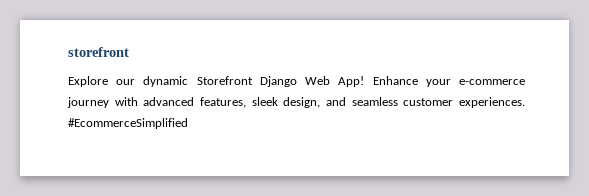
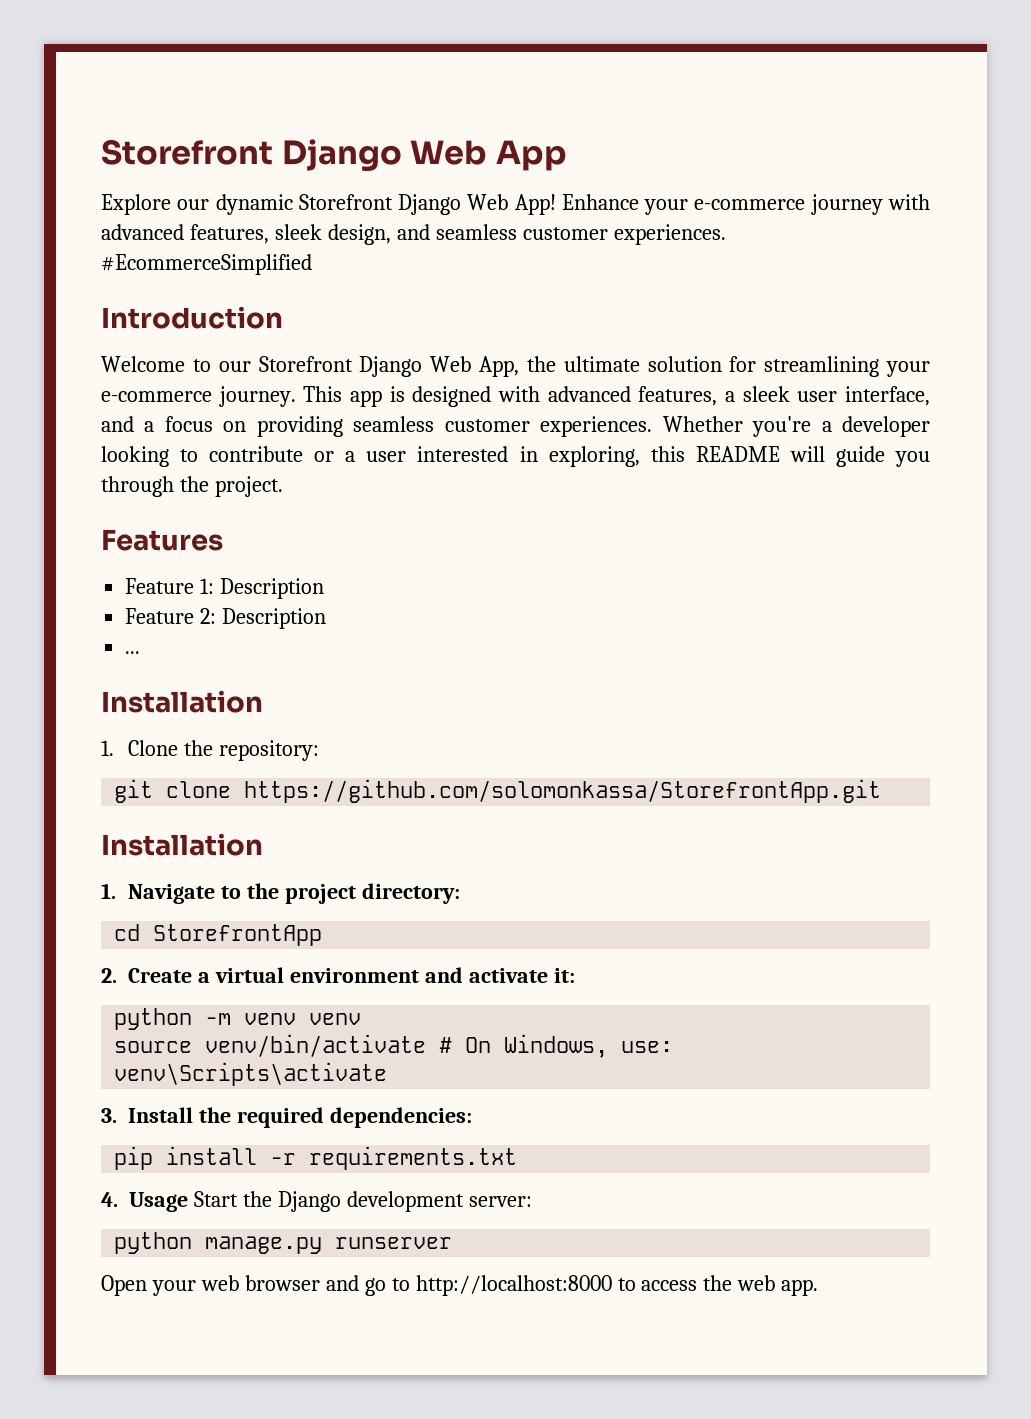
- storefront
+ Storefront Django Web App
+ Introduction
+ Welcome to our Storefront Django Web App, the ultimate solution for streamlining your e-commerce journey. This app is designed with advanced features, a sleek user interface, and a focus on providing seamless customer experiences. Whether you're a developer looking to contribute or a user interested in exploring, this README will guide you through the project.
+ Features
+ Feature 1: Description
+ Feature 2: Description
+ ...
+ Installation
+ 1. Clone the repository:
+ git clone https://github.com/solomonkassa/StorefrontApp.git
+ Installation
+ 1. Navigate to the project directory:
+ cd StorefrontApp
+ 2. Create a virtual environment and activate it:
+ python -m venv venv
+ source venv/bin/activate # On Windows, use: venv\Scripts\activate
+ 3. Install the required dependencies:
+ pip install -r requirements.txt
+ 4. Usage Start the Django development server:
+ python manage.py runserver
+ Open your web browser and go to http://localhost:8000 to access the web app.

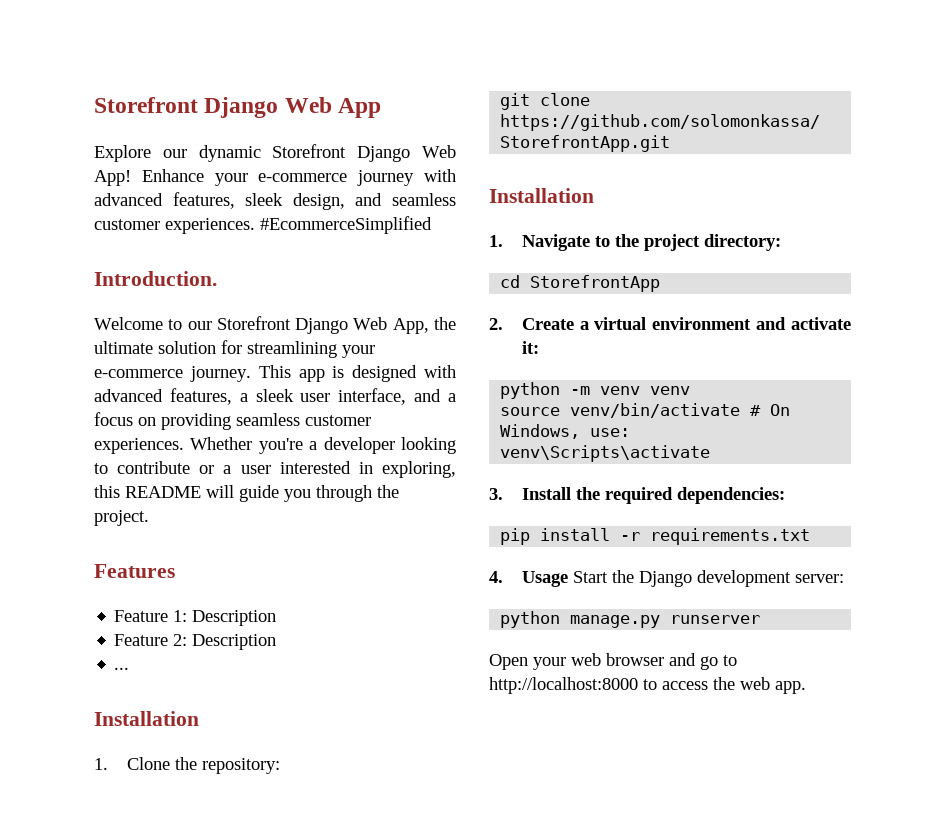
- Introduction
+ Introduction.

